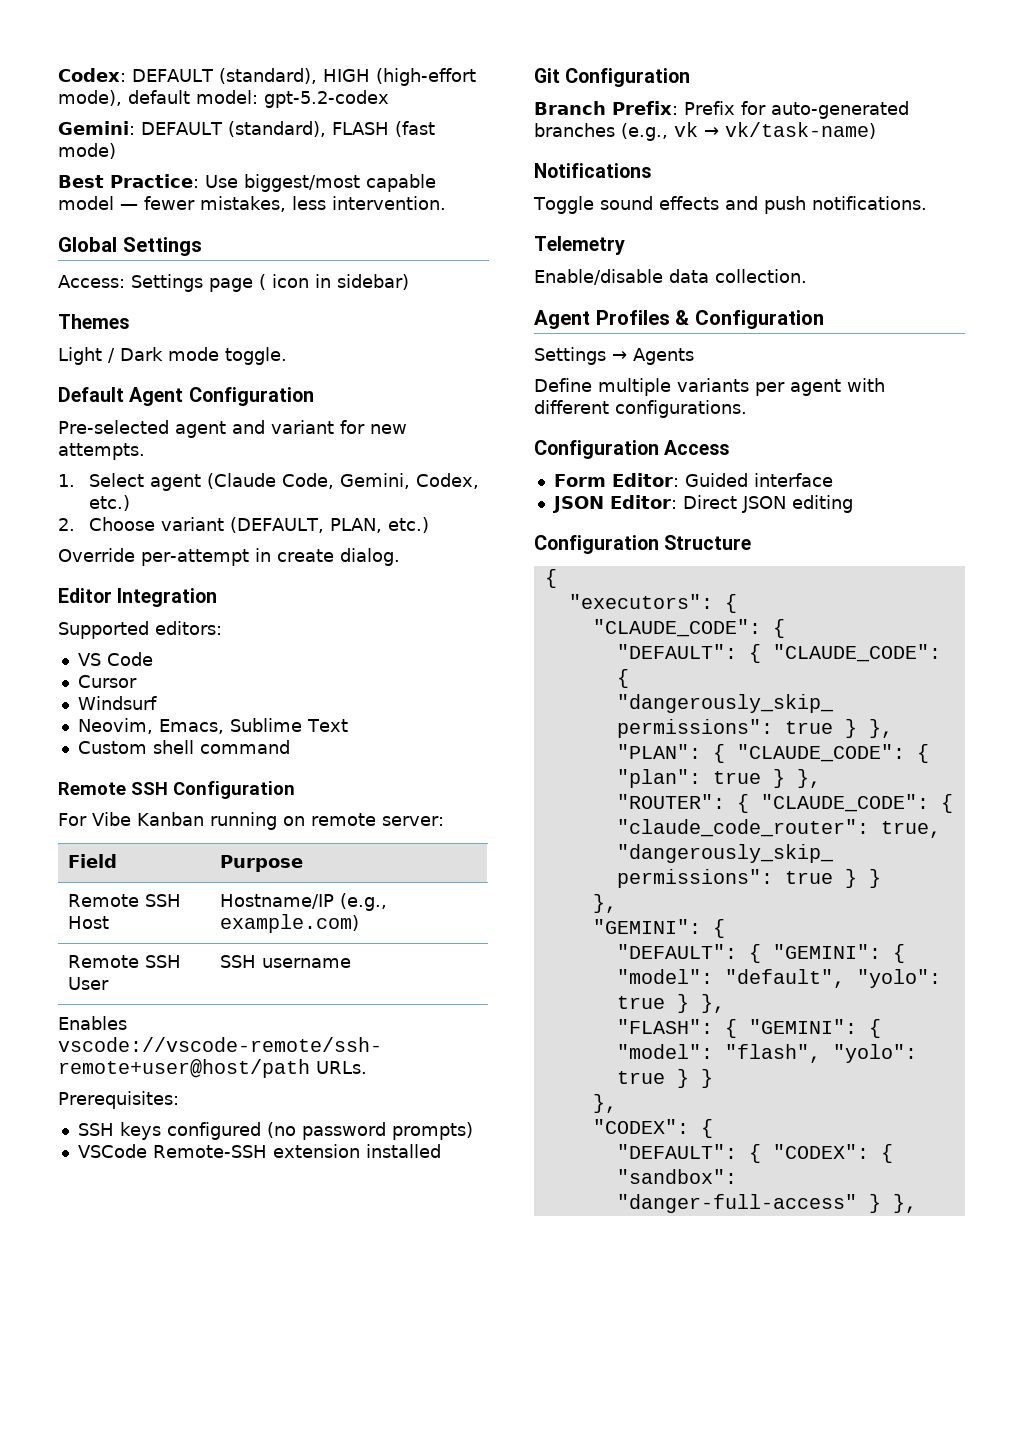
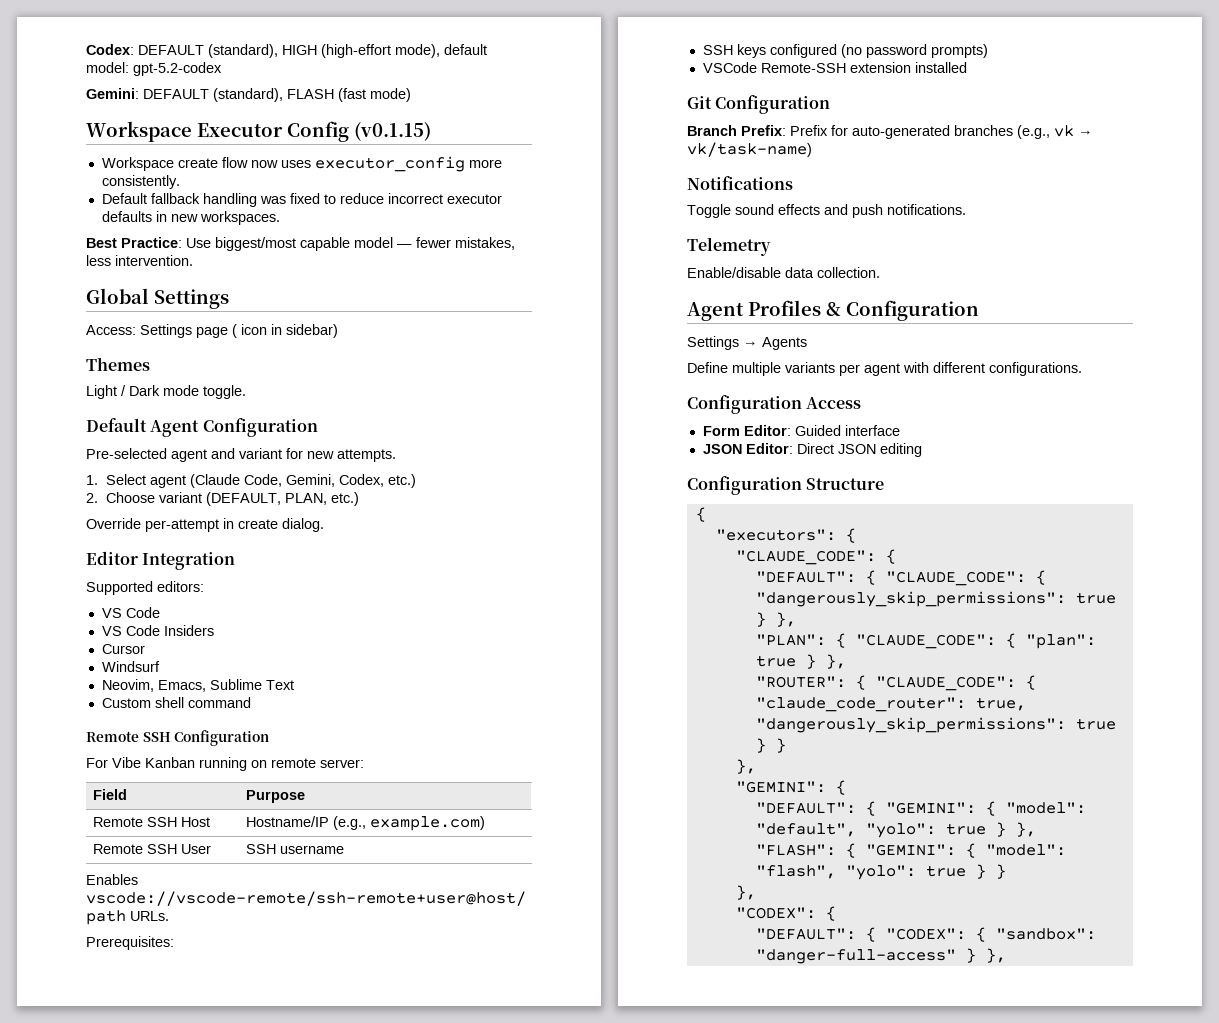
+ Workspace Executor Config (v0.1.15)
+ Workspace create flow now uses executor_config more consistently.
+ Default fallback handling was fixed to reduce incorrect executor defaults in new workspaces.
+ VS Code Insiders

